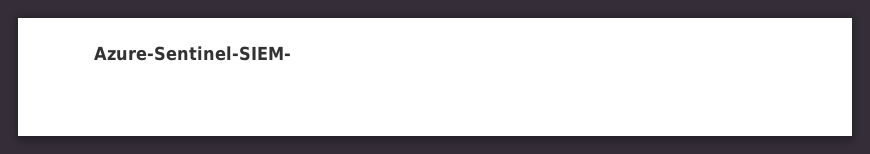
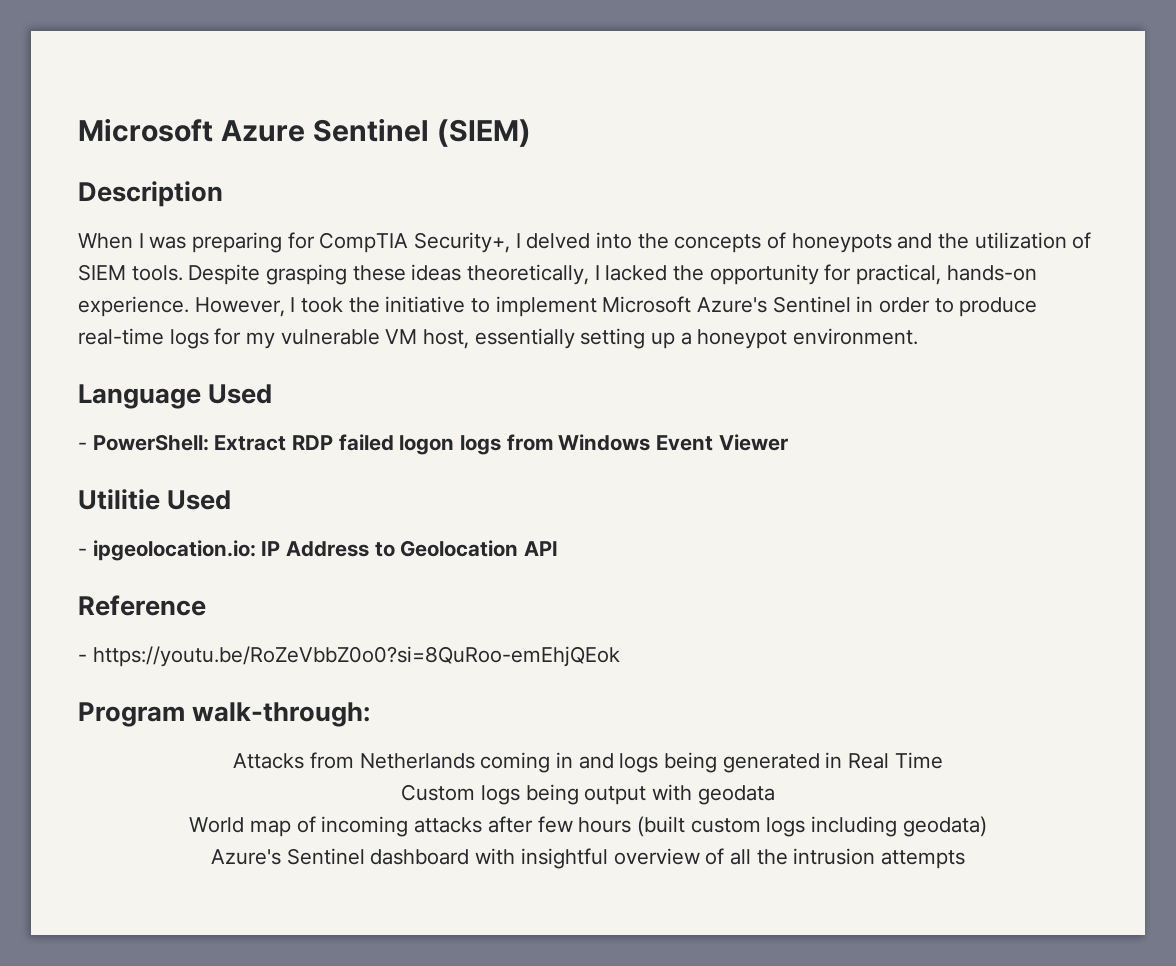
- Azure-Sentinel-SIEM-
+ Microsoft Azure Sentinel (SIEM)
+ Description
+ When I was preparing for CompTIA Security+, I delved into the concepts of honeypots and the utilization of SIEM tools. Despite grasping these ideas theoretically, I lacked the opportunity for practical, hands-on experience. However, I took the initiative to implement Microsoft Azure's Sentinel in order to produce real-time logs for my vulnerable VM host, essentially setting up a honeypot environment.
+ Language Used
+ - PowerShell: Extract RDP failed logon logs from Windows Event Viewer
+ Utilitie Used
+ - ipgeolocation.io: IP Address to Geolocation API
+ Reference
+ - https://youtu.be/RoZeVbbZ0o0?si=8QuRoo-emEhjQEok
+ Program walk-through:
+ Attacks from Netherlands coming in and logs being generated in Real Time
+ Custom logs being output with geodata
+ World map of incoming attacks after few hours (built custom logs including geodata)
+ Azure's Sentinel dashboard with insightful overview of all the intrusion attempts

